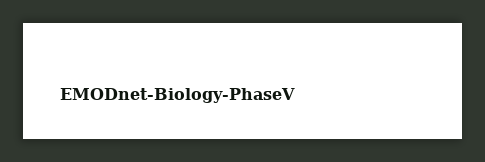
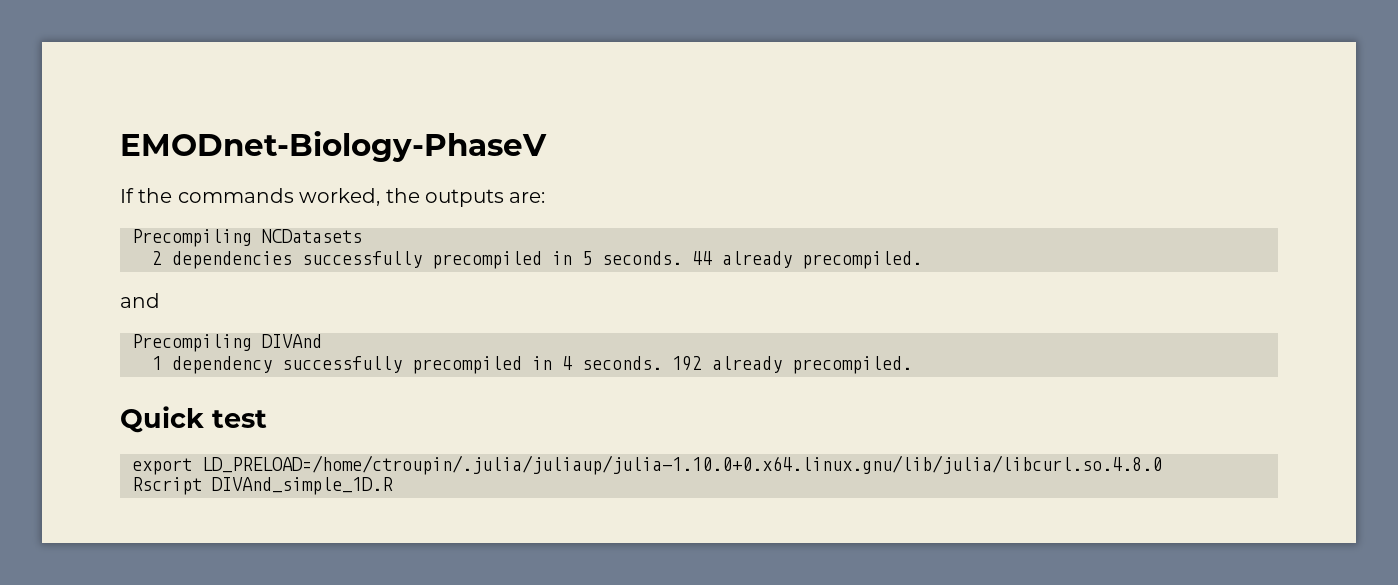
+ If the commands worked, the outputs are:
+ Precompiling NCDatasets
+ 2 dependencies successfully precompiled in 5 seconds. 44 already precompiled.
+ and
+ Precompiling DIVAnd
+ 1 dependency successfully precompiled in 4 seconds. 192 already precompiled.
+ Quick test
+ export LD_PRELOAD=/home/ctroupin/.julia/juliaup/julia-1.10.0+0.x64.linux.gnu/lib/julia/libcurl.so.4.8.0
+ Rscript DIVAnd_simple_1D.R

